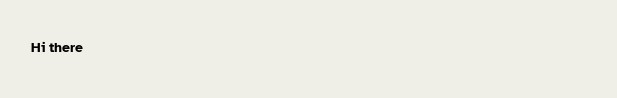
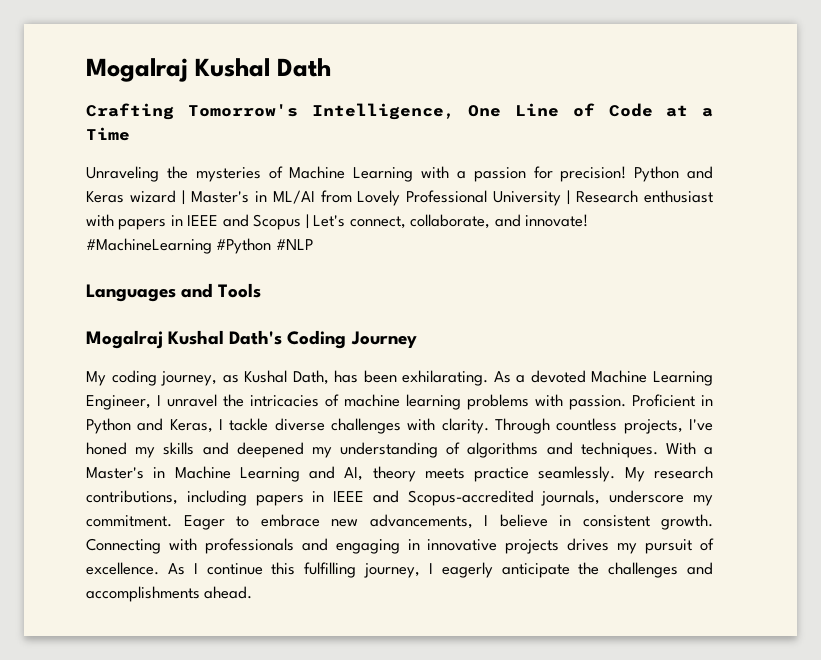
- Hi there
+ Mogalraj Kushal Dath
+ Crafting Tomorrow's Intelligence, One Line of Code at a Time
+ Unraveling the mysteries of Machine Learning with a passion for precision! Python and Keras wizard | Master's in ML/AI from Lovely Professional University | Research enthusiast with papers in IEEE and Scopus | Let's connect, collaborate, and innovate! #MachineLearning #Python #NLP
+ Languages and Tools
+ Mogalraj Kushal Dath's Coding Journey
+ My coding journey, as Kushal Dath, has been exhilarating. As a devoted Machine Learning Engineer, I unravel the intricacies of machine learning problems with passion. Proficient in Python and Keras, I tackle diverse challenges with clarity. Through countless projects, I've honed my skills and deepened my understanding of algorithms and techniques. With a Master's in Machine Learning and AI, theory meets practice seamlessly. My research contributions, including papers in IEEE and Scopus-accredited journals, underscore my commitment. Eager to embrace new advancements, I believe in consistent growth. Connecting with professionals and engaging in innovative projects drives my pursuit of excellence. As I continue this fulfilling journey, I eagerly anticipate the challenges and accomplishments ahead.

